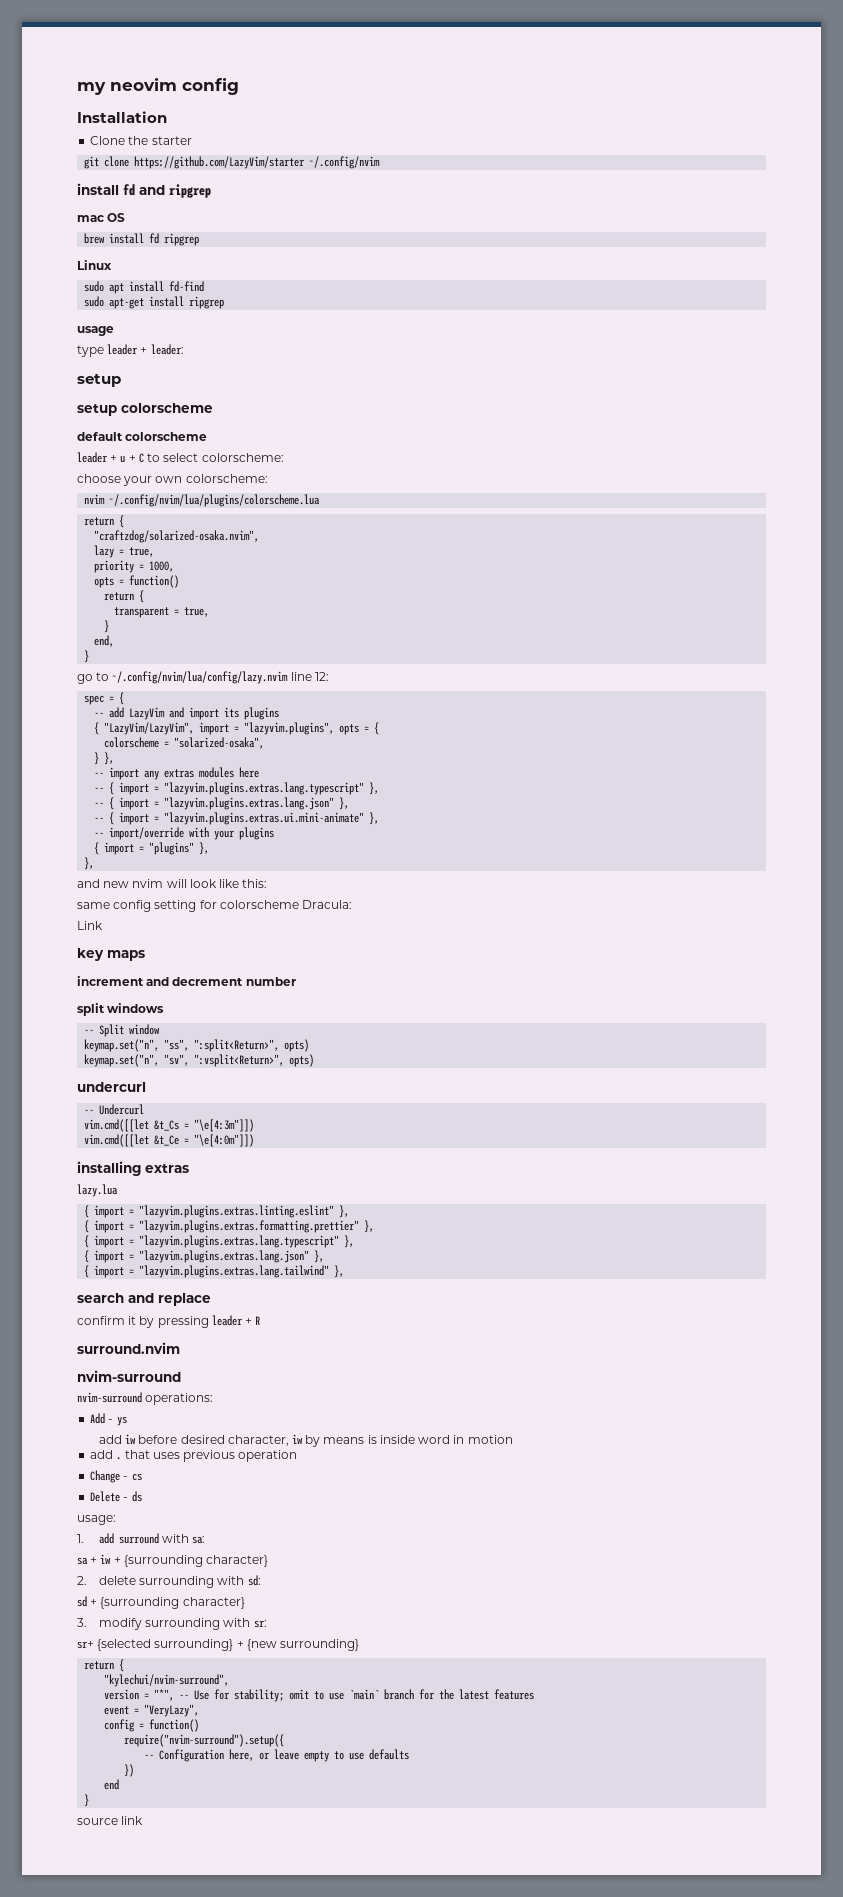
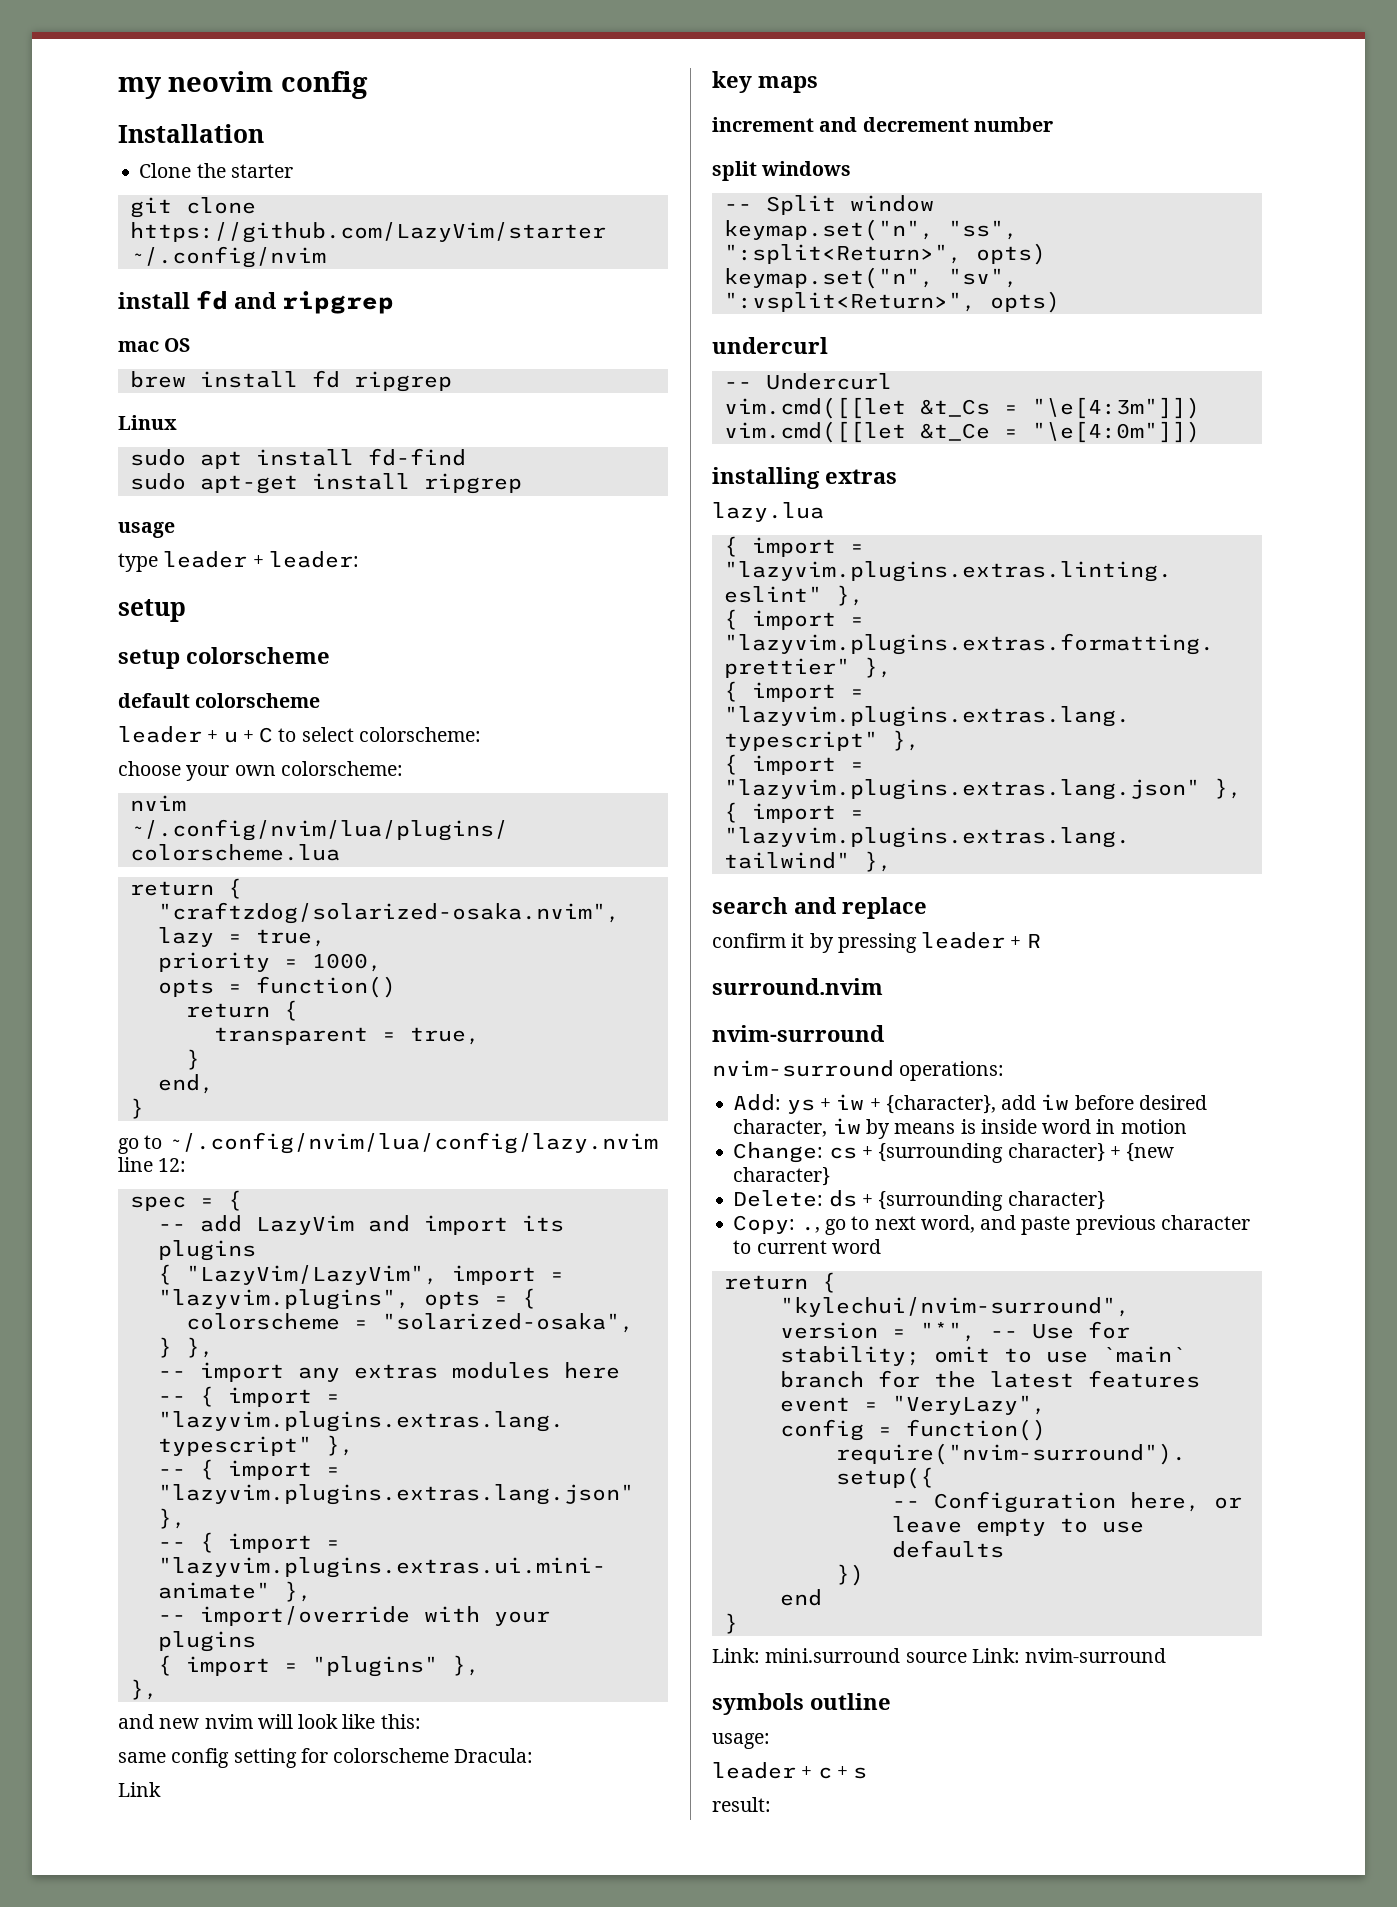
- Add - ys
- add iw before desired character, iw by means is inside word in motion
+ Add: ys + iw + {character}, add iw before desired character, iw by means is inside word in motion
- add . that uses previous operation
- Change - cs
- Delete - ds
- usage:
- 1. add surround with sa:
- sa + iw + {surrounding character}
- 2. delete surrounding with sd:
- sd + {surrounding character}
- 3. modify surrounding with sr:
- sr+ {selected surrounding} + {new surrounding}
+ Change: cs + {surrounding character} + {new character}
+ Delete: ds + {surrounding character}
+ Copy: ., go to next word, and paste previous character to current word
- source link
+ Link: mini.surround source Link: nvim-surround
+ symbols outline
+ usage:
+ leader + c + s
+ result:

